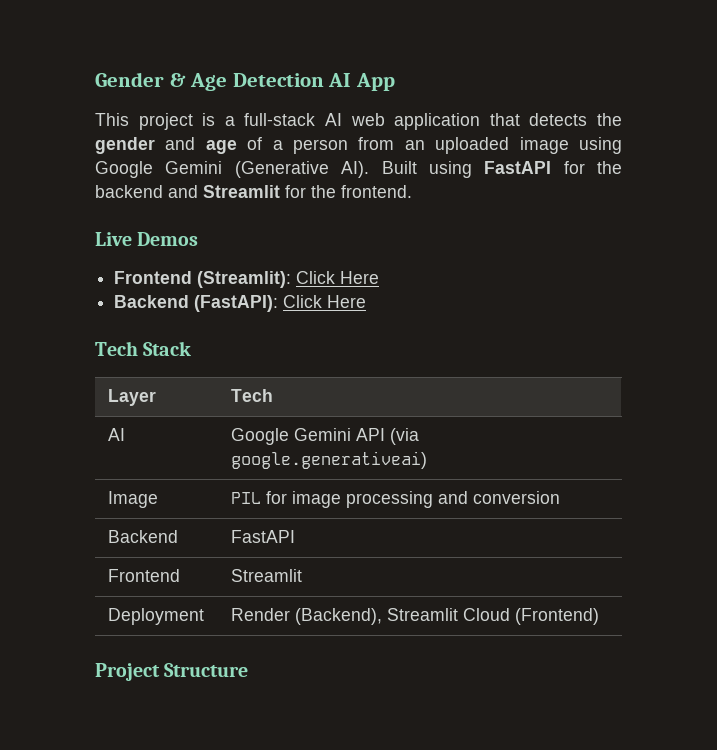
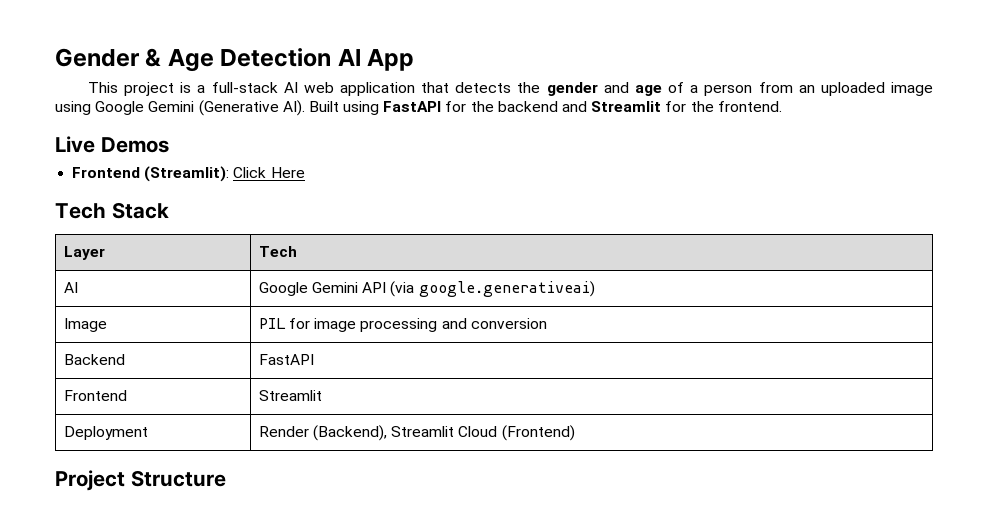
- Backend (FastAPI): Click Here

